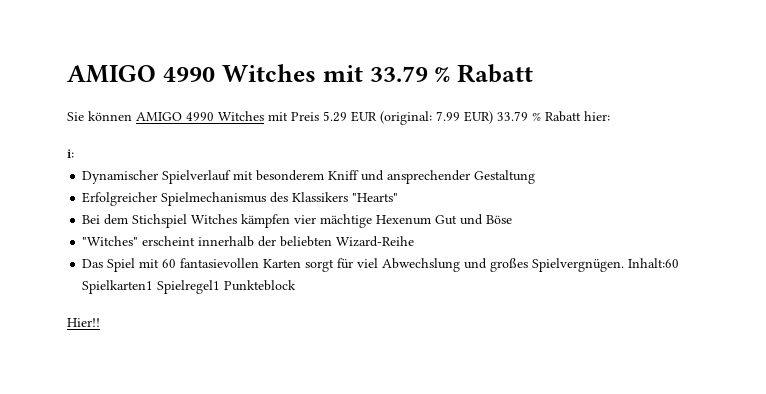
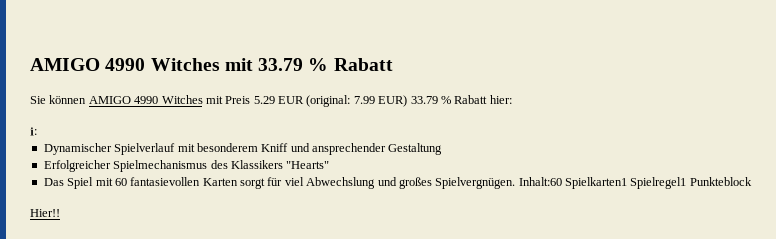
- Bei dem Stichspiel Witches kämpfen vier mächtige Hexenum Gut und Böse
- "Witches" erscheint innerhalb der beliebten Wizard-Reihe

